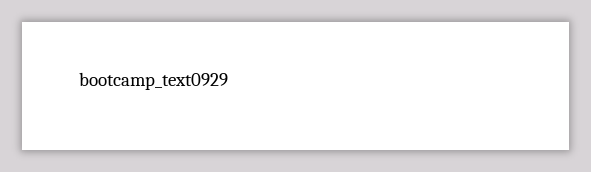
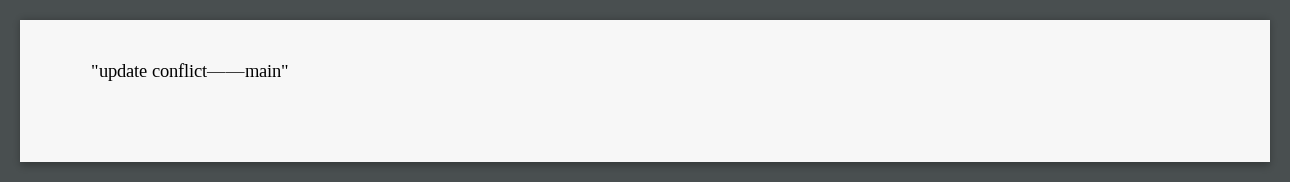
- bootcamp_text0929
+ "update conflict——main"

